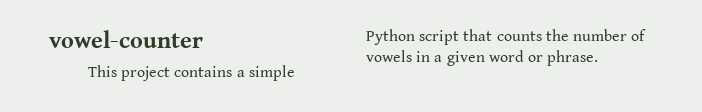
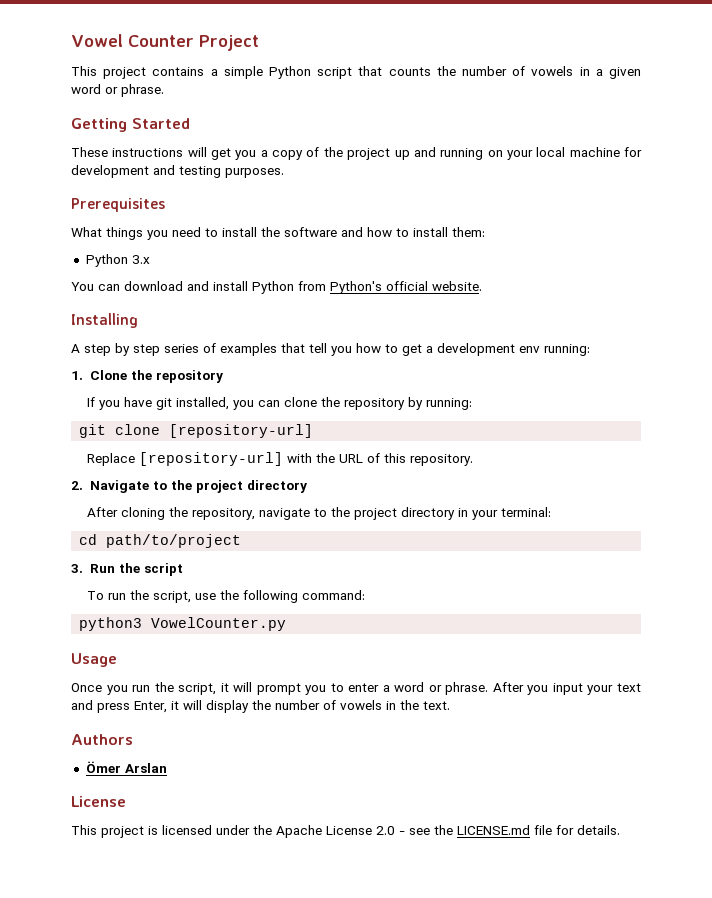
- vowel-counter
+ Vowel Counter Project
+ Getting Started
+ These instructions will get you a copy of the project up and running on your local machine for development and testing purposes.
+ Prerequisites
+ What things you need to install the software and how to install them:
+ Python 3.x
+ You can download and install Python from Python's official website.
+ Installing
+ A step by step series of examples that tell you how to get a development env running:
+ 1. Clone the repository
+ If you have git installed, you can clone the repository by running:
+ git clone [repository-url]
+ Replace [repository-url] with the URL of this repository.
+ 2. Navigate to the project directory
+ After cloning the repository, navigate to the project directory in your terminal:
+ cd path/to/project
+ 3. Run the script
+ To run the script, use the following command:
+ python3 VowelCounter.py
+ Usage
+ Once you run the script, it will prompt you to enter a word or phrase. After you input your text and press Enter, it will display the number of vowels in the text.
+ Authors
+ Ömer Arslan
+ License
+ This project is licensed under the Apache License 2.0 - see the LICENSE.md file for details.

